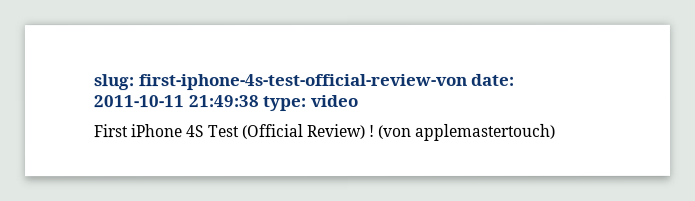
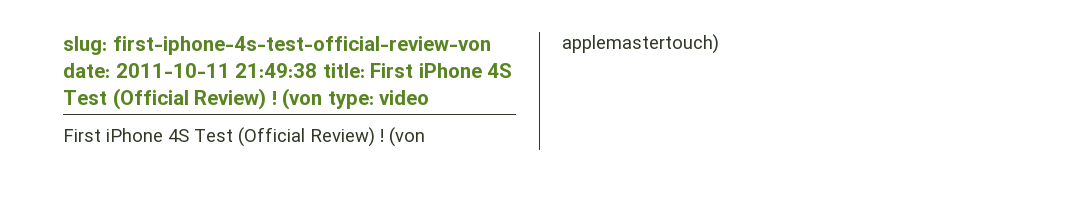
- slug: first-iphone-4s-test-official-review-von date: 2011-10-11 21:49:38 type: video
+ slug: first-iphone-4s-test-official-review-von date: 2011-10-11 21:49:38 title: First iPhone 4S Test (Official Review) ! (von type: video

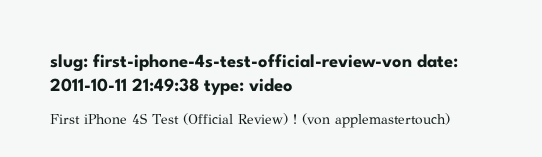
- slug: first-iphone-4s-test-official-review-von date: 2011-10-11 21:49:38 title: First iPhone 4S Test (Official Review) ! (von type: video
+ slug: first-iphone-4s-test-official-review-von date: 2011-10-11 21:49:38 type: video

